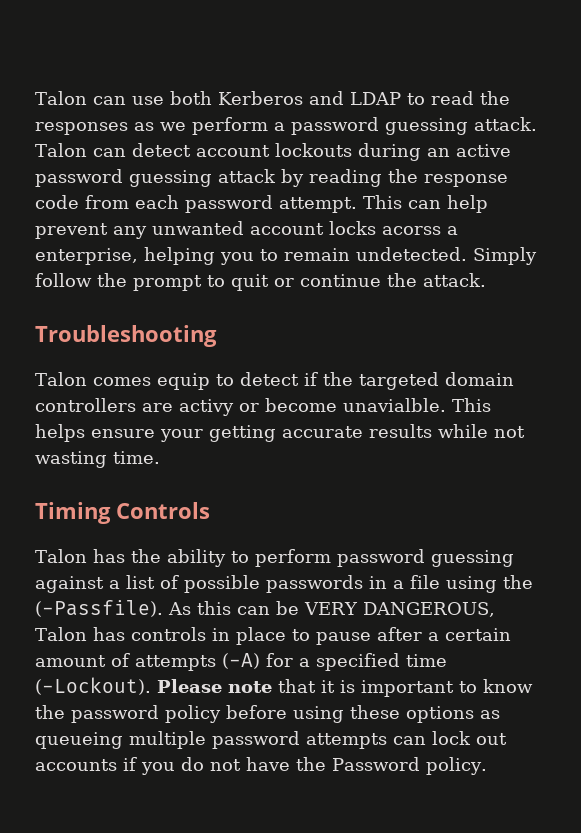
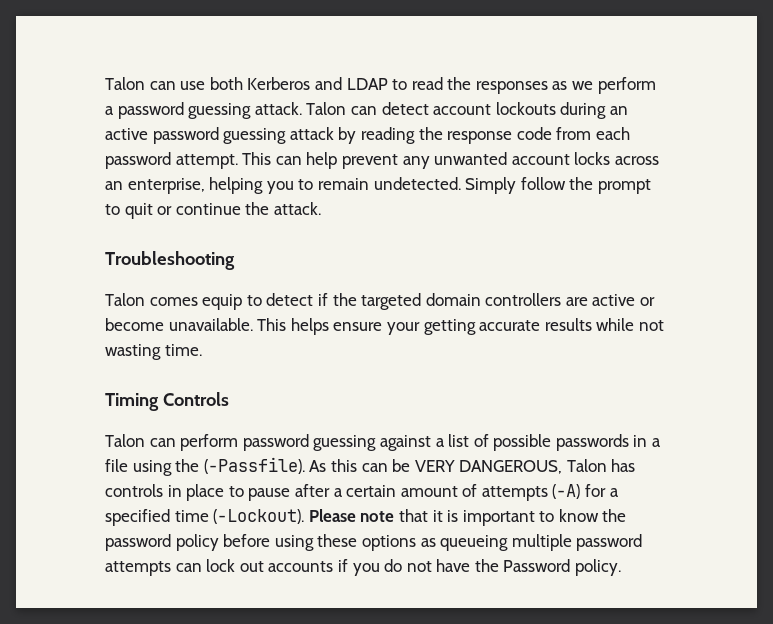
- This can help prevent any unwanted account locks acorss a enterprise, helping you to remain undetected.
+ This can help prevent any unwanted account locks across an enterprise, helping you to remain undetected.
- Talon comes equip to detect if the targeted domain controllers are activy or become unavialble.
+ Talon comes equip to detect if the targeted domain controllers are active or become unavailable.
- Talon has the ability to perform password guessing against a list of possible passwords in a file using the (-Passfile).
+ Talon can perform password guessing against a list of possible passwords in a file using the (-Passfile).

